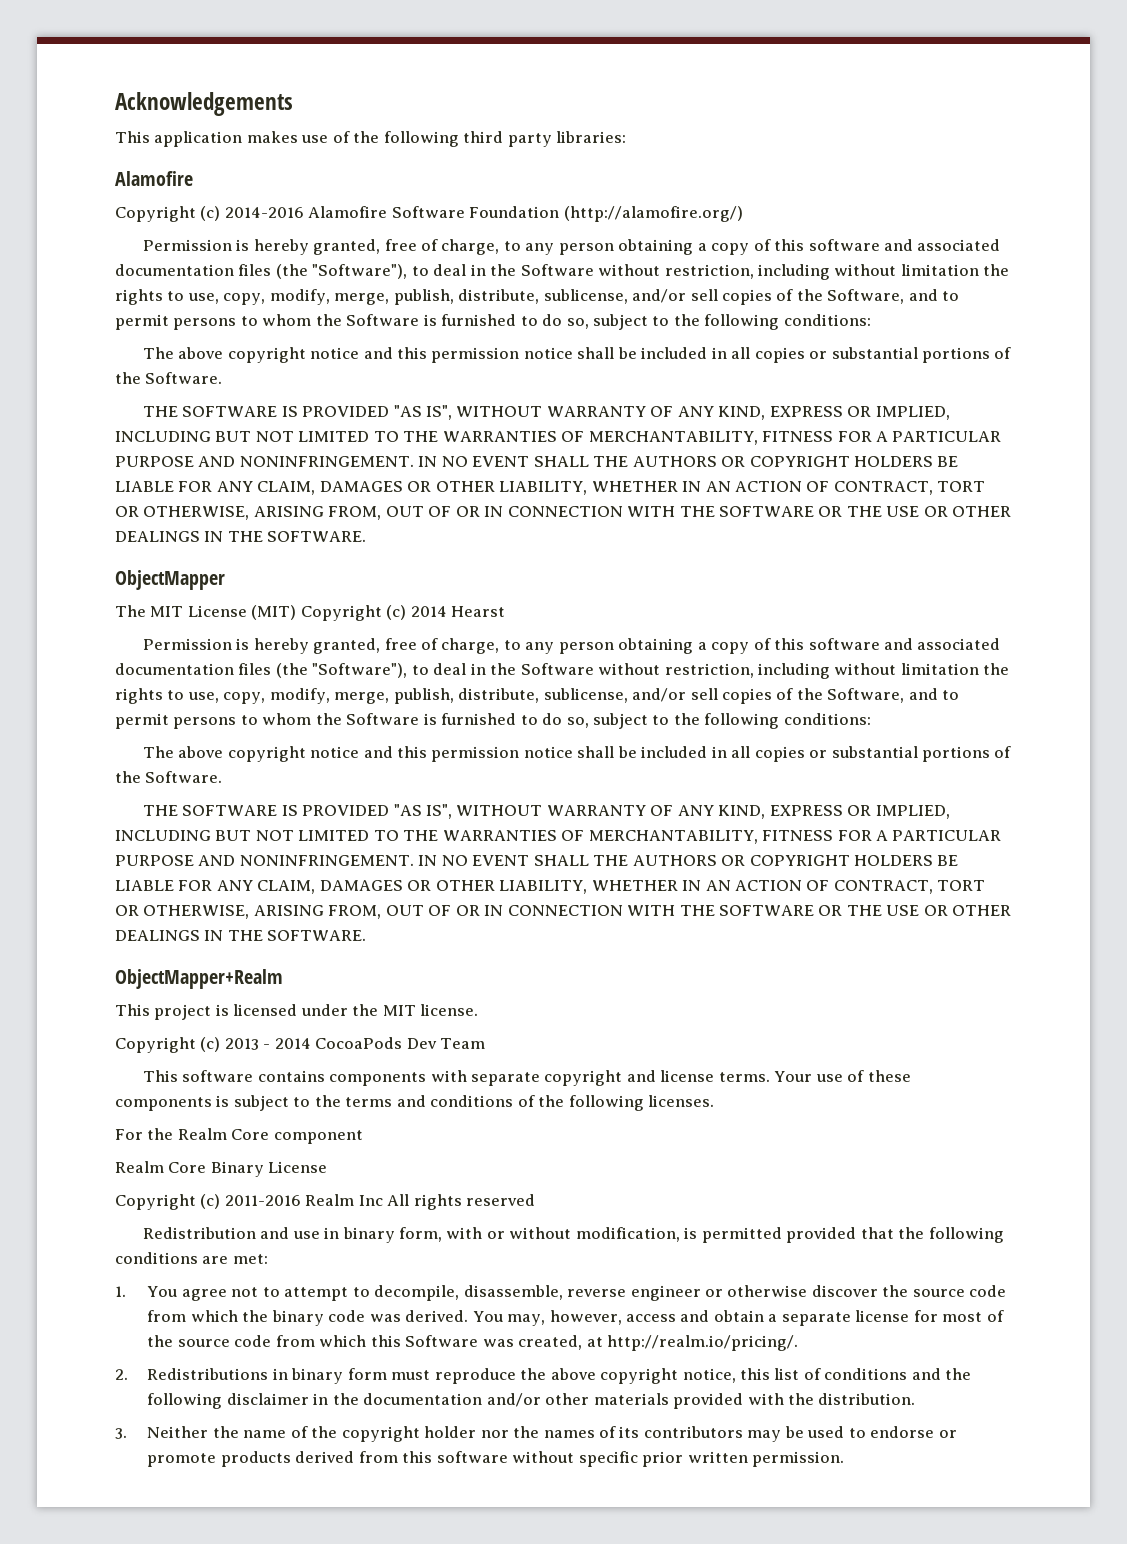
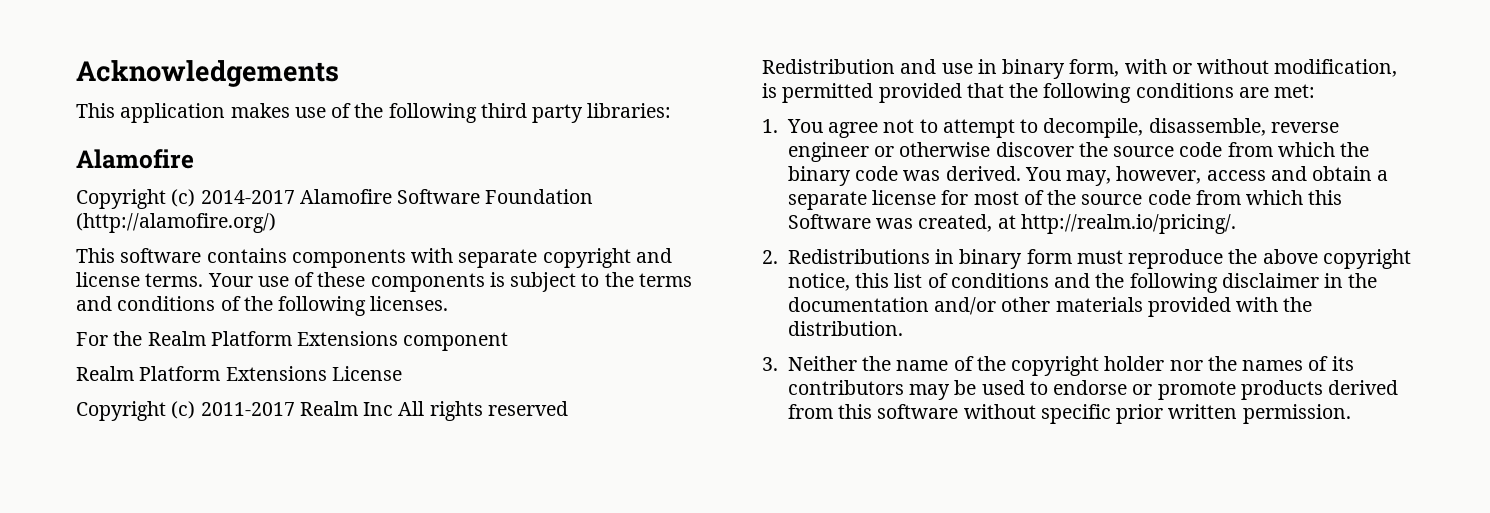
- Copyright (c) 2014-2016 Alamofire Software Foundation (http://alamofire.org/)
- Permission is hereby granted, free of charge, to any person obtaining a copy of this software and associated documentation files (the "Software"), to deal in the Software without restriction, including without limitation the rights to use, copy, modify, merge, publish, distribute, sublicense, and/or sell copies of the Software, and to permit persons to whom the Software is furnished to do so, subject to the following conditions:
- The above copyright notice and this permission notice shall be included in all copies or substantial portions of the Software.
- THE SOFTWARE IS PROVIDED "AS IS", WITHOUT WARRANTY OF ANY KIND, EXPRESS OR IMPLIED, INCLUDING BUT NOT LIMITED TO THE WARRANTIES OF MERCHANTABILITY, FITNESS FOR A PARTICULAR PURPOSE AND NONINFRINGEMENT. IN NO EVENT SHALL THE AUTHORS OR COPYRIGHT HOLDERS BE LIABLE FOR ANY CLAIM, DAMAGES OR OTHER LIABILITY, WHETHER IN AN ACTION OF CONTRACT, TORT OR OTHERWISE, ARISING FROM, OUT OF OR IN CONNECTION WITH THE SOFTWARE OR THE USE OR OTHER DEALINGS IN THE SOFTWARE.
- ObjectMapper
- The MIT License (MIT) Copyright (c) 2014 Hearst
- Permission is hereby granted, free of charge, to any person obtaining a copy of this software and associated documentation files (the "Software"), to deal in the Software without restriction, including without limitation the rights to use, copy, modify, merge, publish, distribute, sublicense, and/or sell copies of the Software, and to permit persons to whom the Software is furnished to do so, subject to the following conditions:
- The above copyright notice and this permission notice shall be included in all copies or substantial portions of the Software.
- THE SOFTWARE IS PROVIDED "AS IS", WITHOUT WARRANTY OF ANY KIND, EXPRESS OR IMPLIED, INCLUDING BUT NOT LIMITED TO THE WARRANTIES OF MERCHANTABILITY, FITNESS FOR A PARTICULAR PURPOSE AND NONINFRINGEMENT. IN NO EVENT SHALL THE AUTHORS OR COPYRIGHT HOLDERS BE LIABLE FOR ANY CLAIM, DAMAGES OR OTHER LIABILITY, WHETHER IN AN ACTION OF CONTRACT, TORT OR OTHERWISE, ARISING FROM, OUT OF OR IN CONNECTION WITH THE SOFTWARE OR THE USE OR OTHER DEALINGS IN THE SOFTWARE.
- ObjectMapper+Realm
- This project is licensed under the MIT license.
- Copyright (c) 2013 - 2014 CocoaPods Dev Team
+ Copyright (c) 2014-2017 Alamofire Software Foundation (http://alamofire.org/)
- For the Realm Core component
+ For the Realm Platform Extensions component
- Realm Core Binary License
+ Realm Platform Extensions License
- Copyright (c) 2011-2016 Realm Inc All rights reserved
+ Copyright (c) 2011-2017 Realm Inc All rights reserved

